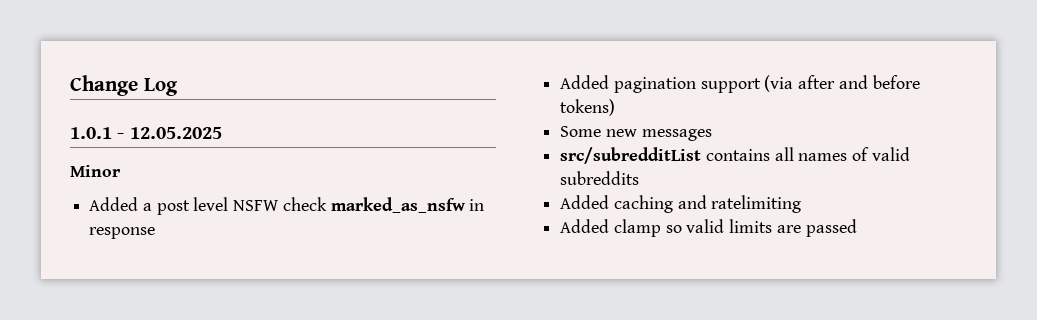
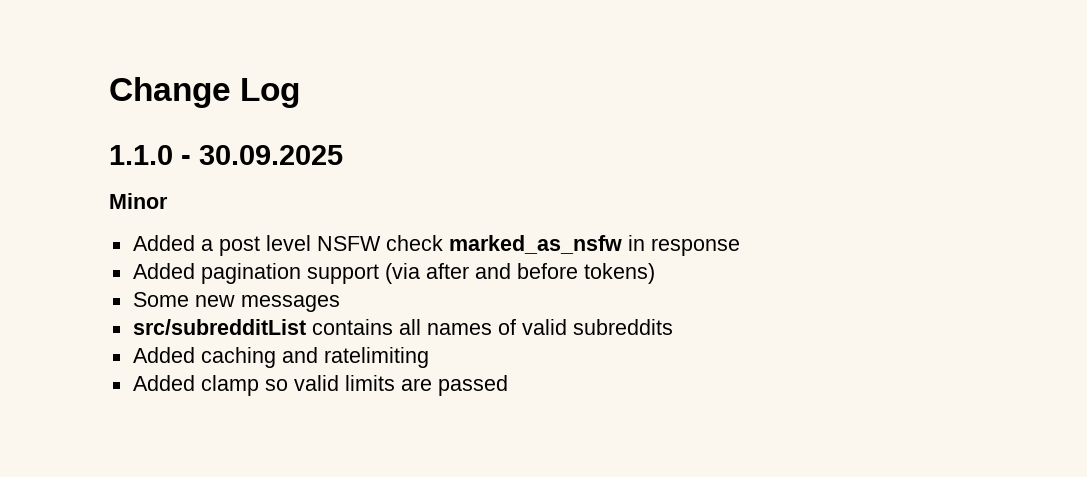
- 1.0.1 - 12.05.2025
+ 1.1.0 - 30.09.2025

